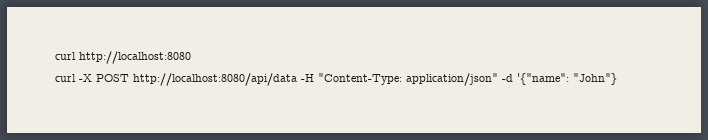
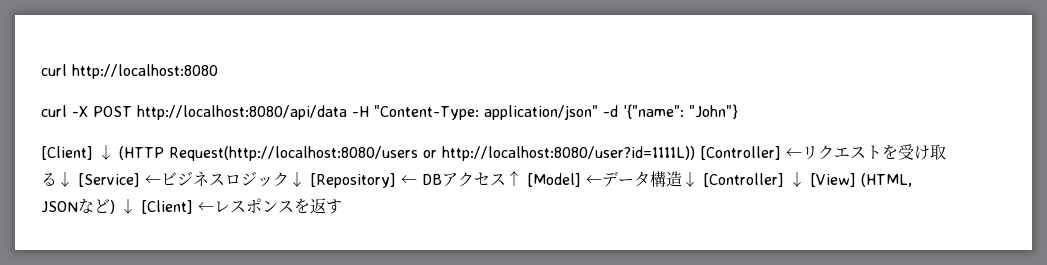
+ [Client] ↓ (HTTP Request(http://localhost:8080/users or http://localhost:8080/user?id=1111L)) [Controller] ←リクエストを受け取る↓ [Service] ←ビジネスロジック↓ [Repository] ← DBアクセス↑ [Model] ←データ構造↓ [Controller] ↓ [View] (HTML, JSONなど) ↓ [Client] ←レスポンスを返す

